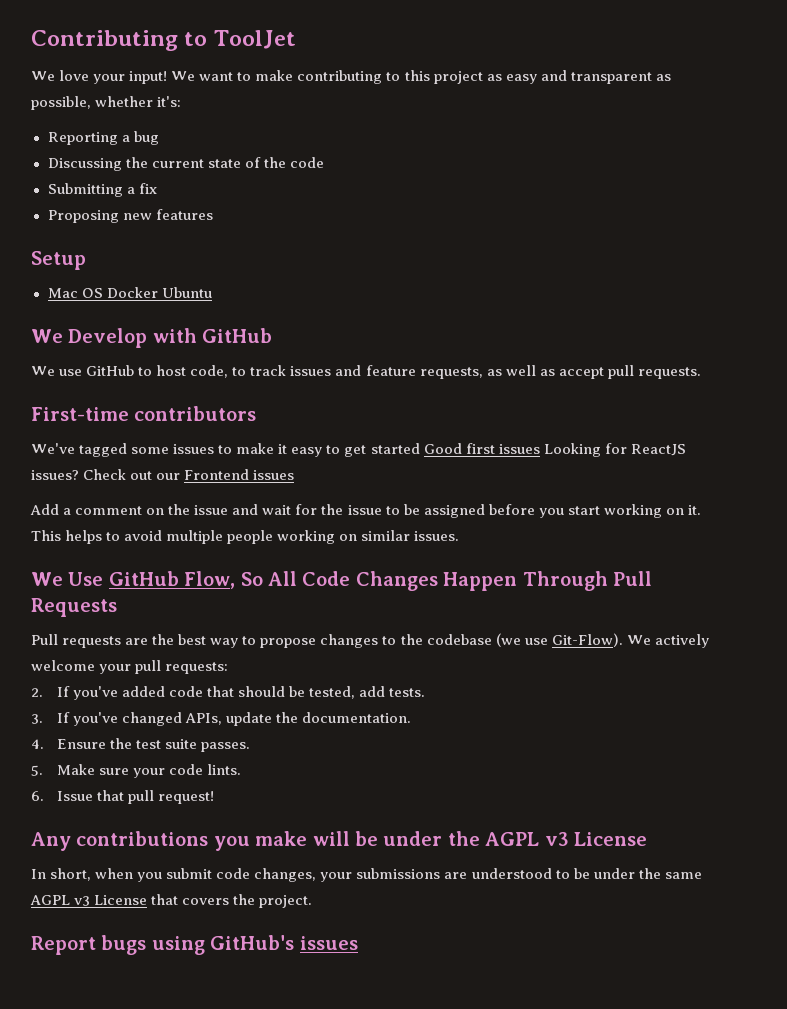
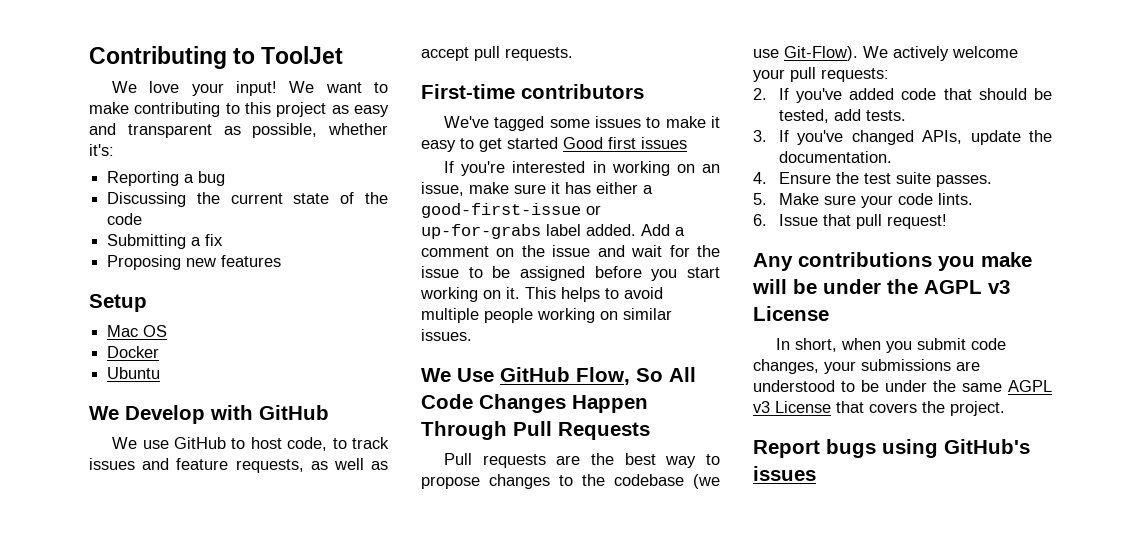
- Mac OS Docker Ubuntu
+ Mac OS
+ Docker
+ Ubuntu
- We've tagged some issues to make it easy to get started Good first issues Looking for ReactJS issues? Check out our Frontend issues
- Add a comment on the issue and wait for the issue to be assigned before you start working on it.
+ We've tagged some issues to make it easy to get started Good first issues
+ If you're interested in working on an issue, make sure it has either a good-first-issue or up-for-grabs label added. Add a comment on the issue and wait for the issue to be assigned before you start working on it.

